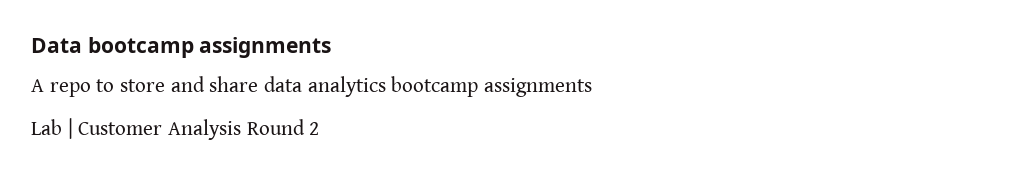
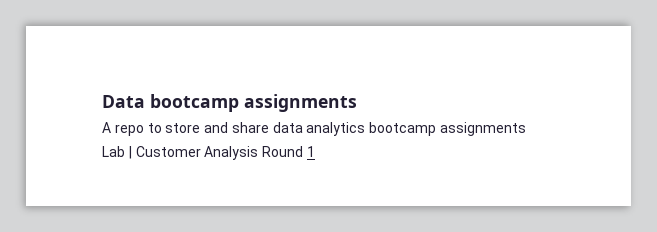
- Lab | Customer Analysis Round 2
+ Lab | Customer Analysis Round 1

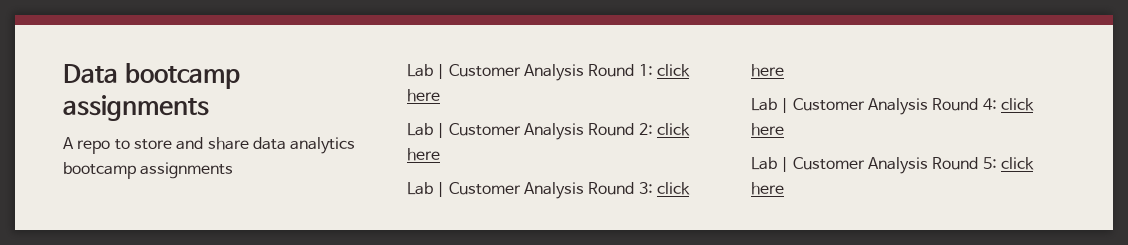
- Lab | Customer Analysis Round 1
+ Lab | Customer Analysis Round 1: click here
+ Lab | Customer Analysis Round 2: click here
+ Lab | Customer Analysis Round 3: click here
+ Lab | Customer Analysis Round 4: click here
+ Lab | Customer Analysis Round 5: click here

